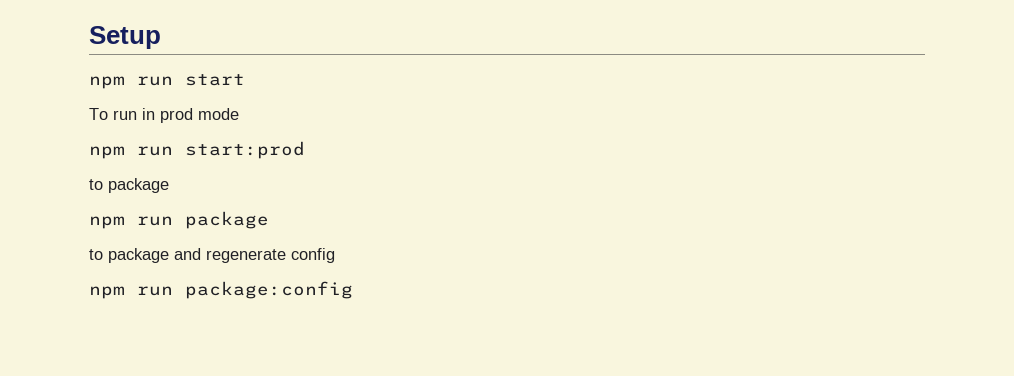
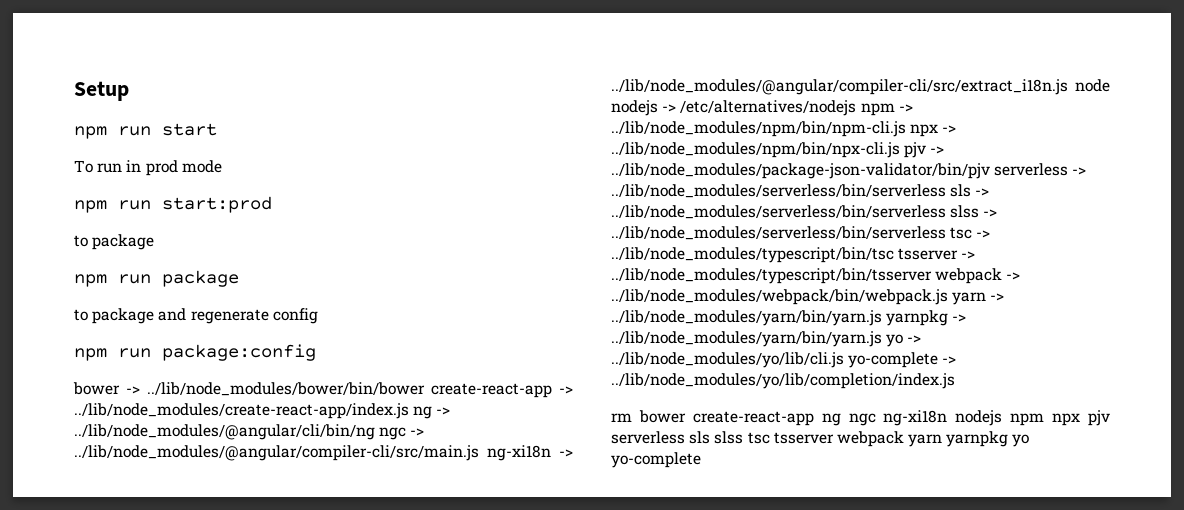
+ bower -> ../lib/node_modules/bower/bin/bower create-react-app -> ../lib/node_modules/create-react-app/index.js ng -> ../lib/node_modules/@angular/cli/bin/ng ngc -> ../lib/node_modules/@angular/compiler-cli/src/main.js ng-xi18n -> ../lib/node_modules/@angular/compiler-cli/src/extract_i18n.js node nodejs -> /etc/alternatives/nodejs npm -> ../lib/node_modules/npm/bin/npm-cli.js npx -> ../lib/node_modules/npm/bin/npx-cli.js pjv -> ../lib/node_modules/package-json-validator/bin/pjv serverless -> ../lib/node_modules/serverless/bin/serverless sls -> ../lib/node_modules/serverless/bin/serverless slss -> ../lib/node_modules/serverless/bin/serverless tsc -> ../lib/node_modules/typescript/bin/tsc tsserver -> ../lib/node_modules/typescript/bin/tsserver webpack -> ../lib/node_modules/webpack/bin/webpack.js yarn -> ../lib/node_modules/yarn/bin/yarn.js yarnpkg -> ../lib/node_modules/yarn/bin/yarn.js yo -> ../lib/node_modules/yo/lib/cli.js yo-complete -> ../lib/node_modules/yo/lib/completion/index.js
+ rm bower create-react-app ng ngc ng-xi18n nodejs npm npx pjv serverless sls slss tsc tsserver webpack yarn yarnpkg yo yo-complete

